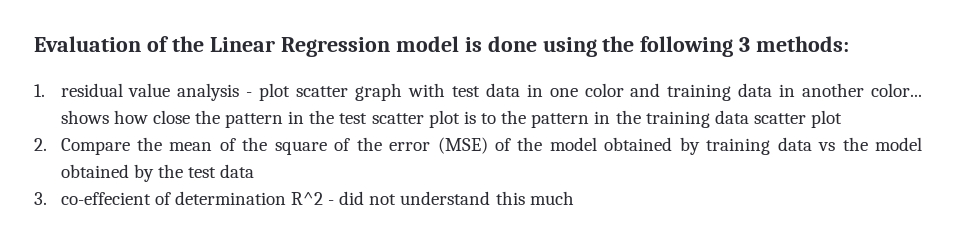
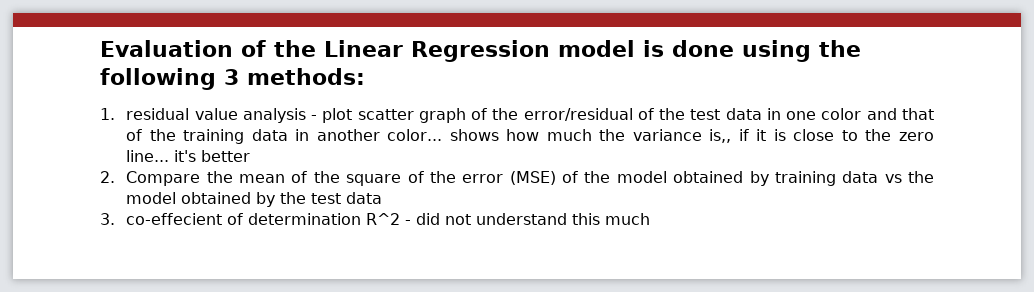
- 1. residual value analysis - plot scatter graph with test data in one color and training data in another color... shows how close the pattern in the test scatter plot is to the pattern in the training data scatter plot
+ 1. residual value analysis - plot scatter graph of the error/residual of the test data in one color and that of the training data in another color... shows how much the variance is,, if it is close to the zero line... it's better

